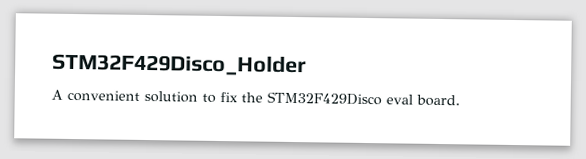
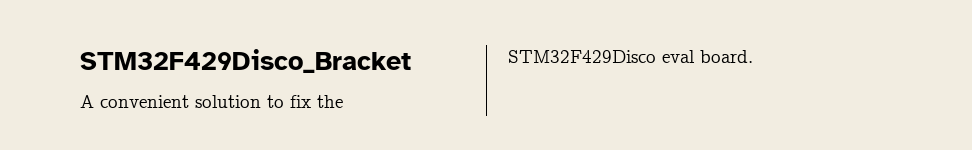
- STM32F429Disco_Holder
+ STM32F429Disco_Bracket

